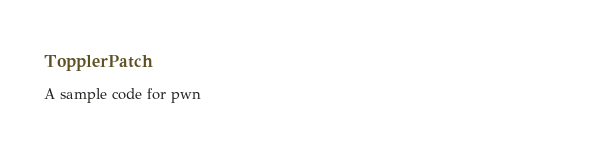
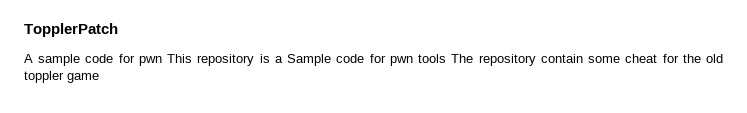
- A sample code for pwn
+ A sample code for pwn This repository is a Sample code for pwn tools The repository contain some cheat for the old toppler game

